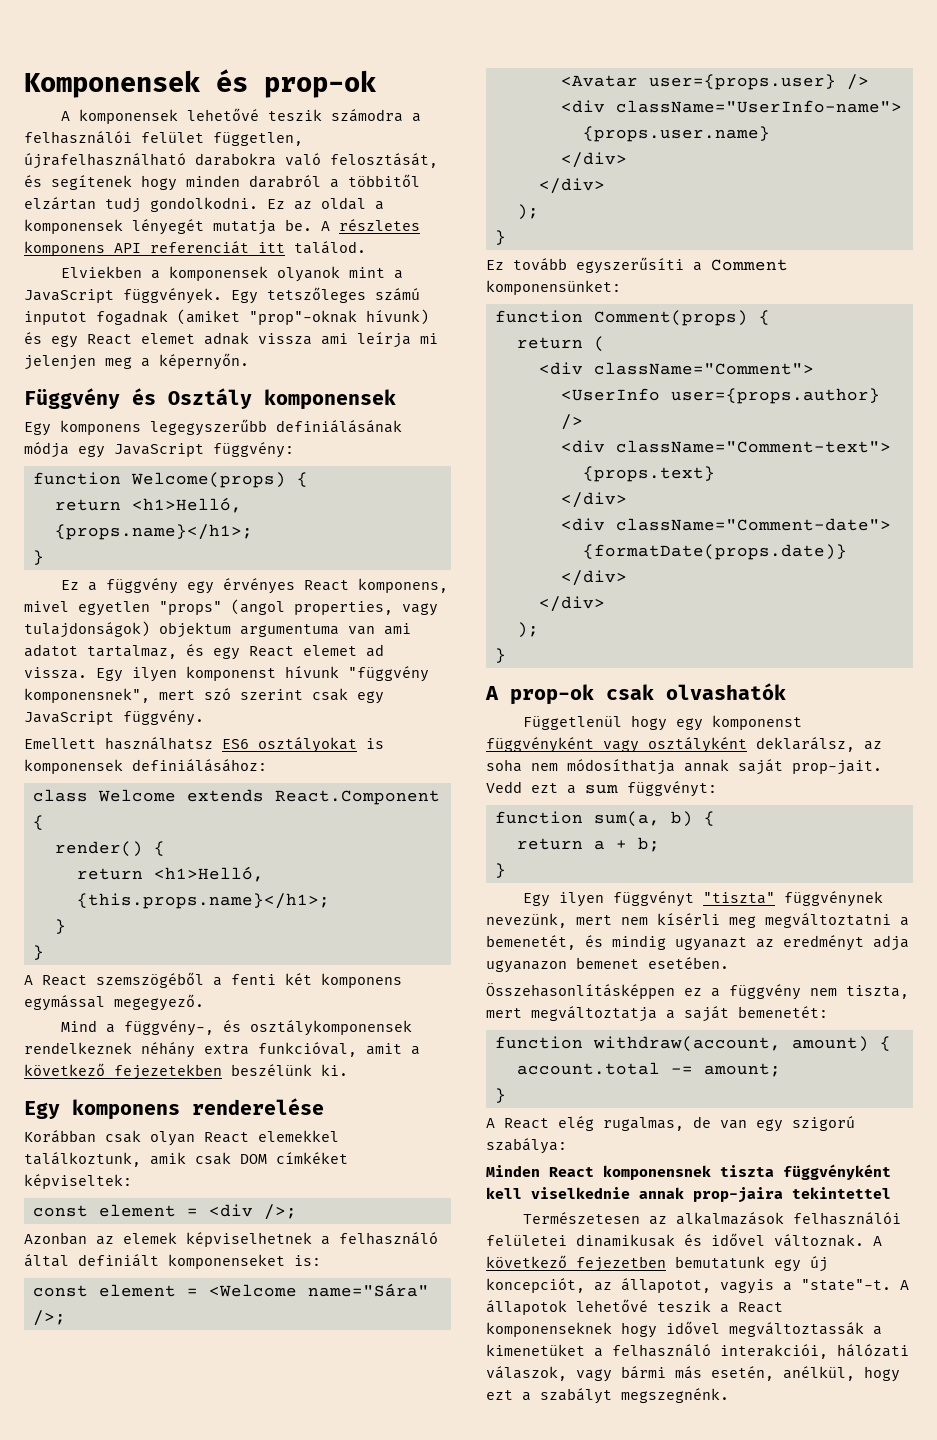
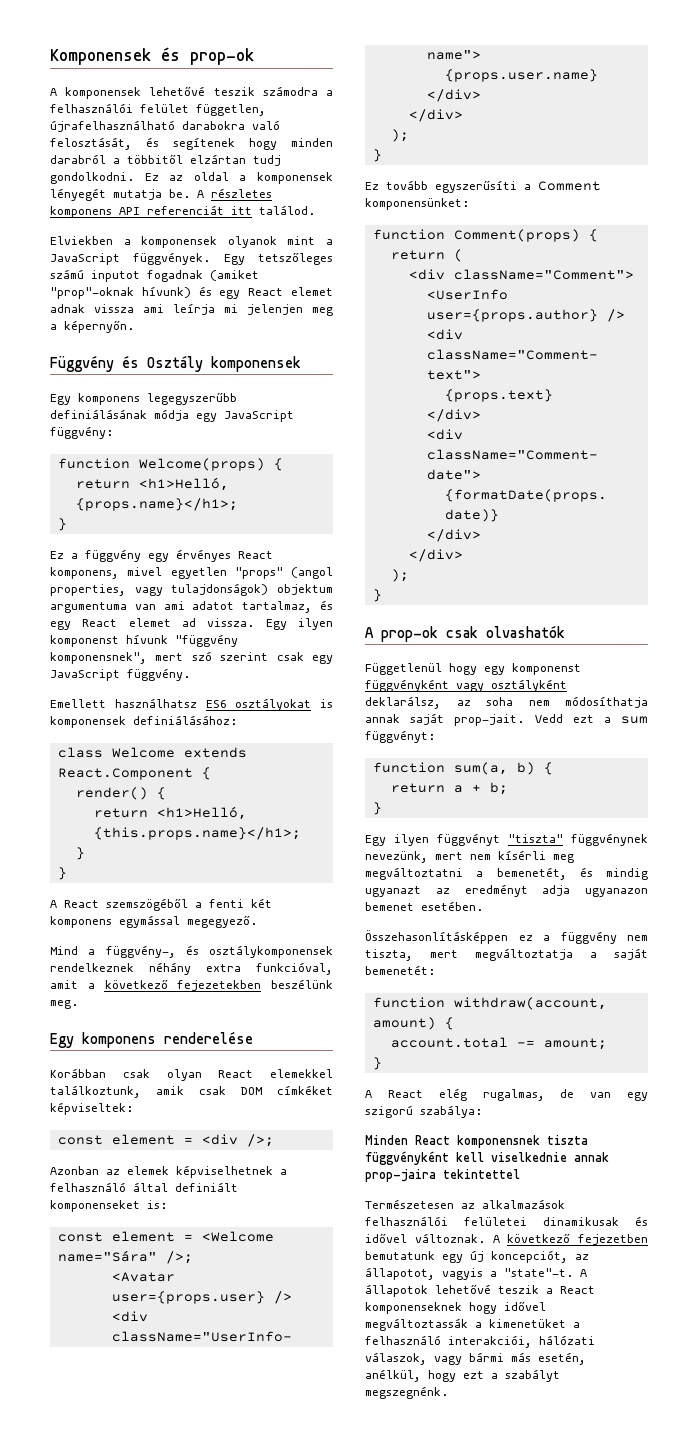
- Mind a függvény-, és osztálykomponensek rendelkeznek néhány extra funkcióval, amit a következő fejezetekben beszélünk ki.
+ Mind a függvény-, és osztálykomponensek rendelkeznek néhány extra funkcióval, amit a következő fejezetekben beszélünk meg.

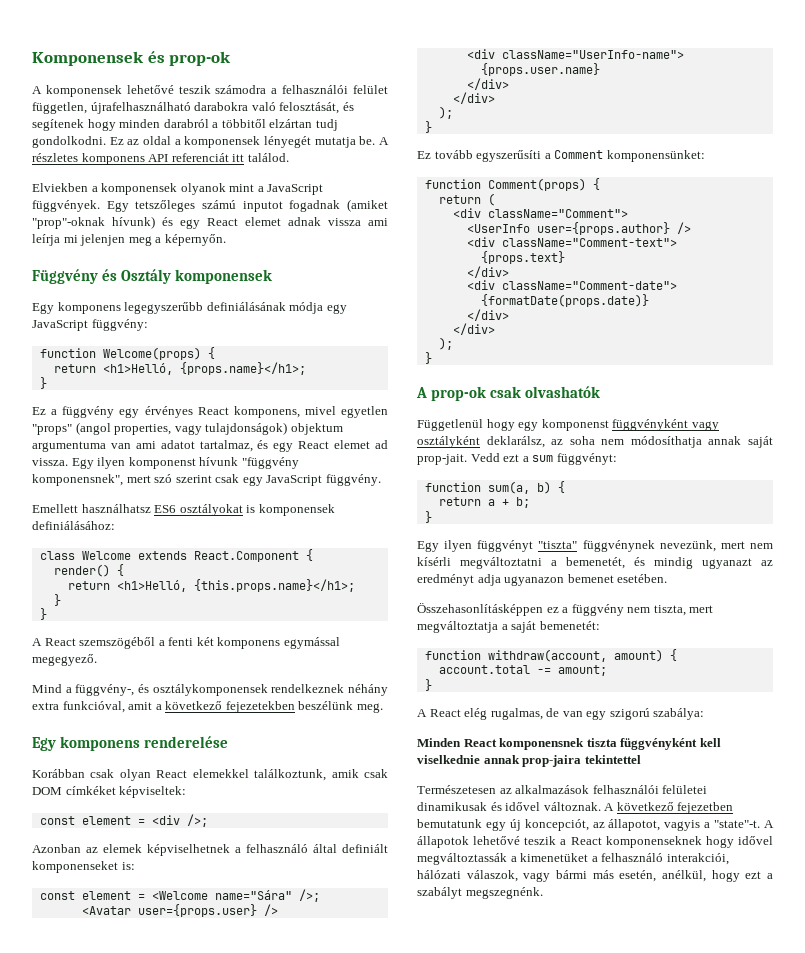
- Egy ilyen függvényt "tiszta" függvénynek nevezünk, mert nem kísérli meg megváltoztatni a bemenetét, és mindig ugyanazt az eredményt adja ugyanazon bemenet esetében.
+ Egy ilyen függvényt "tiszta" függvénynek nevezünk, mert nem kísérli megváltoztatni a bemenetét, és mindig ugyanazt az eredményt adja ugyanazon bemenet esetében.

